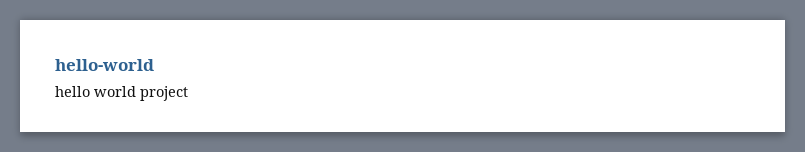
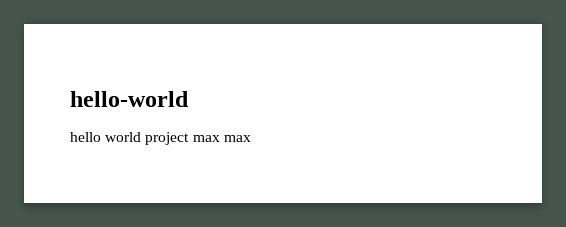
- hello world project
+ hello world project max max

